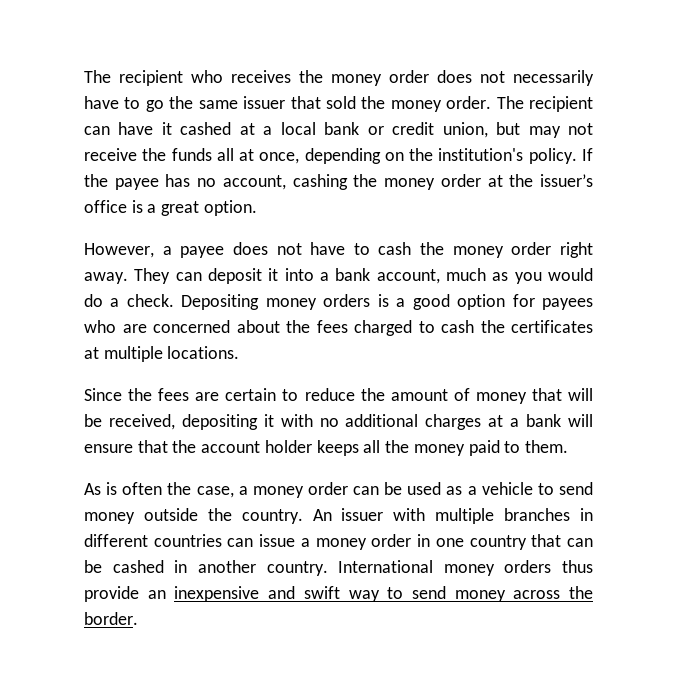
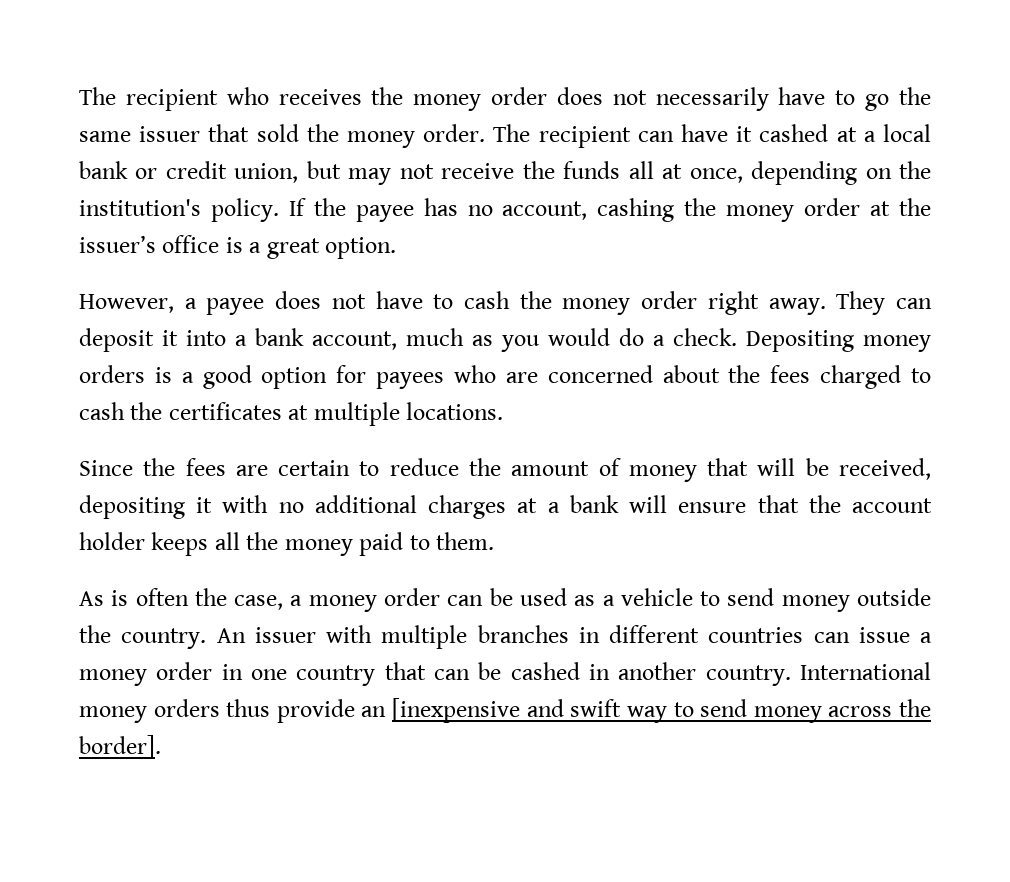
- International money orders thus provide an inexpensive and swift way to send money across the border.
+ International money orders thus provide an [inexpensive and swift way to send money across the border].

